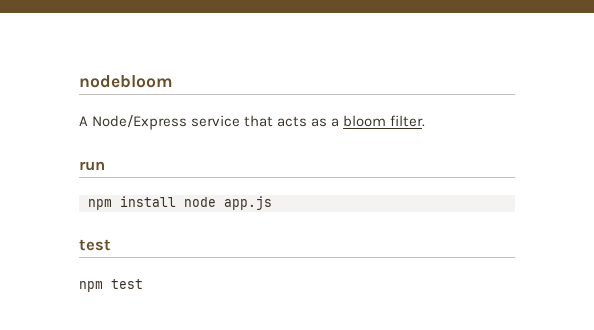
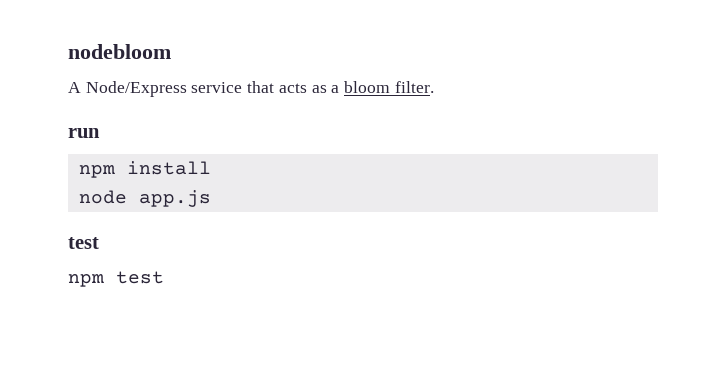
- npm install node app.js
+ npm install
+ node app.js

